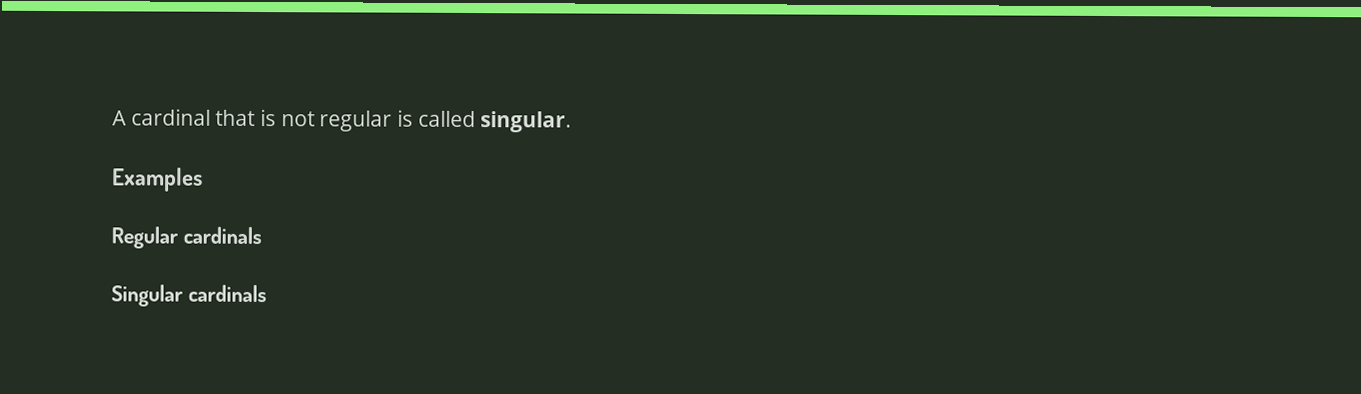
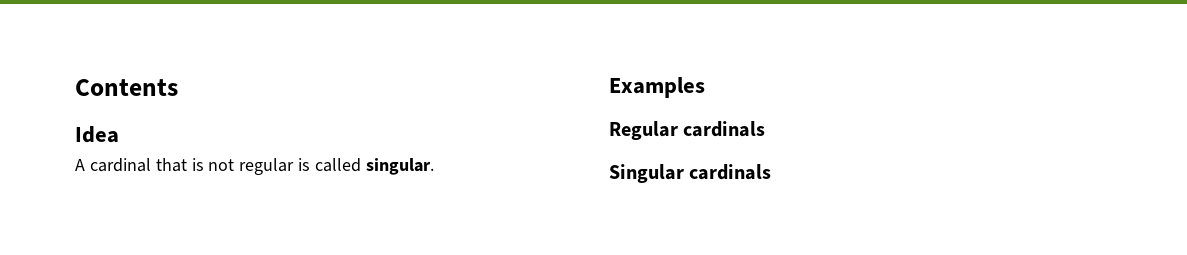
+ Contents
+ Idea

